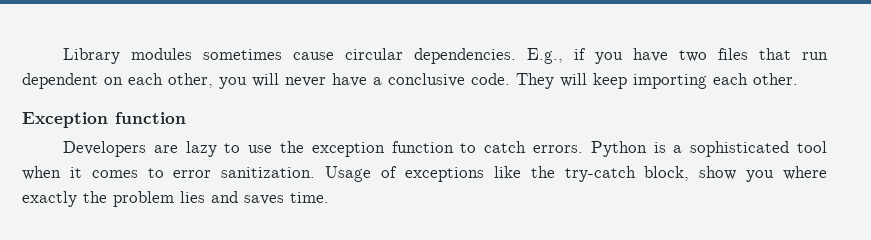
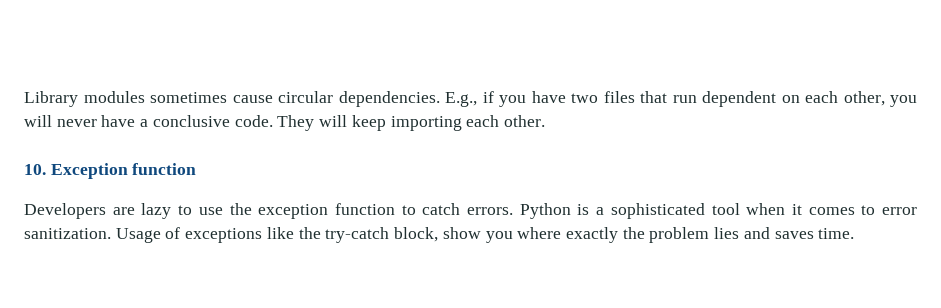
- Exception function
+ 10. Exception function

